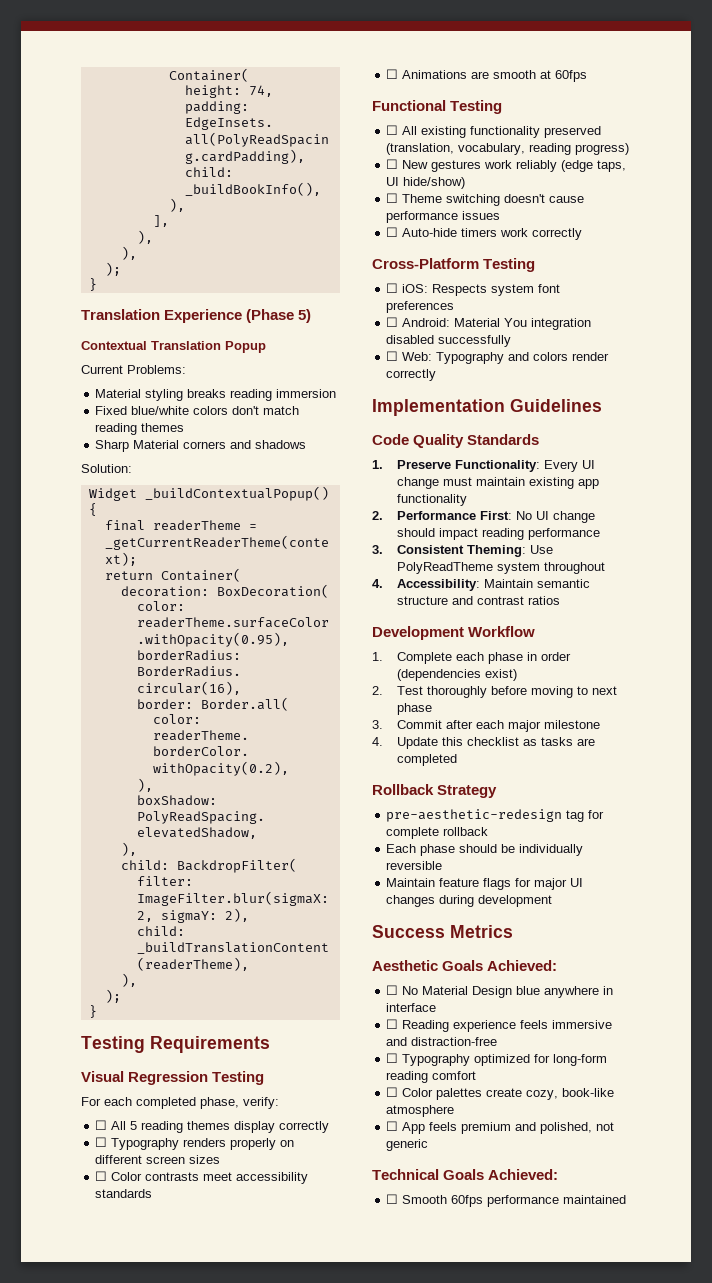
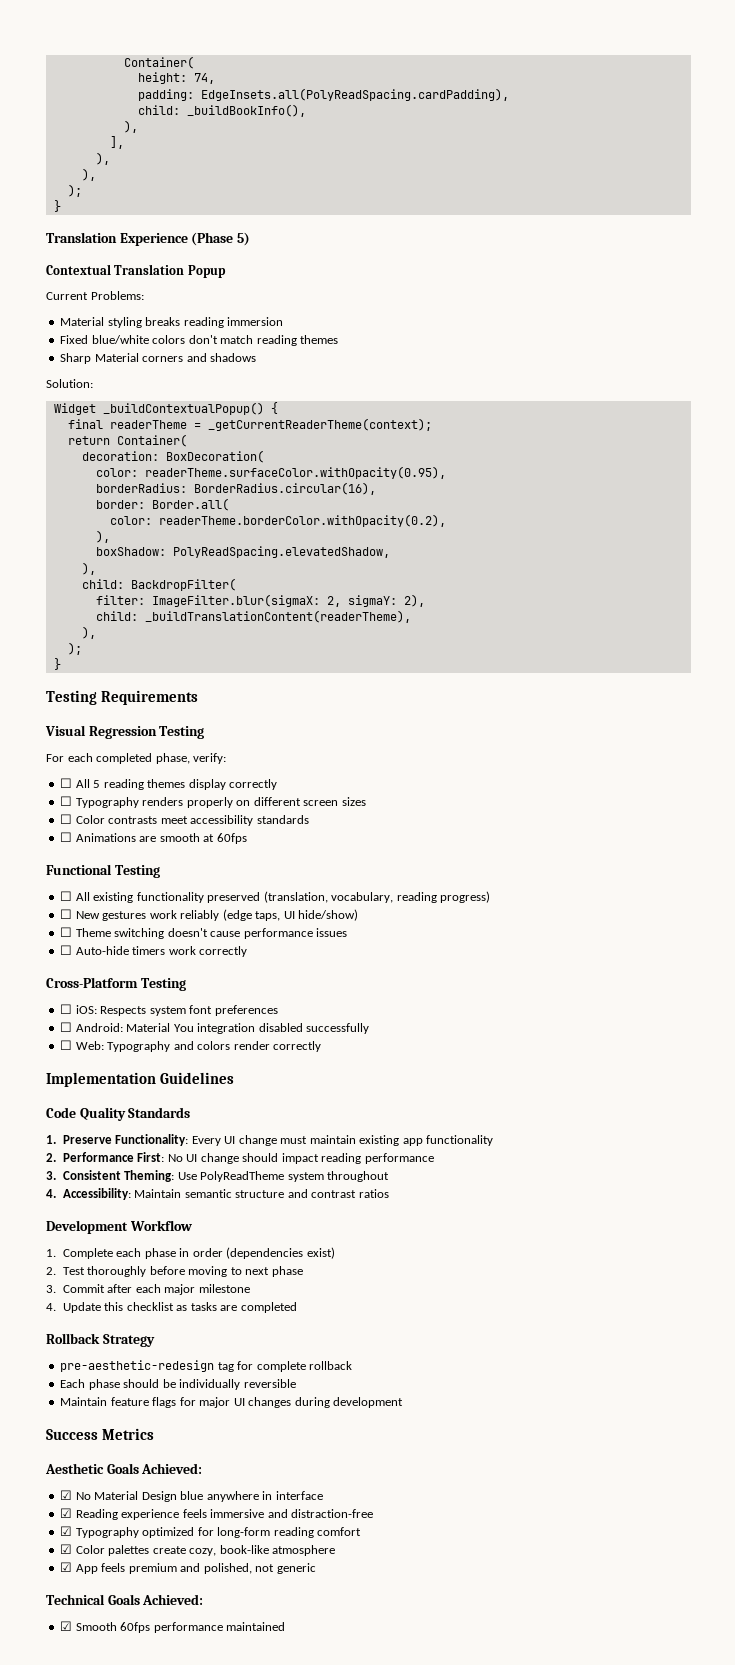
- ☐ No Material Design blue anywhere in interface
+ ☑ No Material Design blue anywhere in interface
- ☐ Reading experience feels immersive and distraction-free
+ ☑ Reading experience feels immersive and distraction-free
- ☐ Typography optimized for long-form reading comfort
+ ☑ Typography optimized for long-form reading comfort
- ☐ Color palettes create cozy, book-like atmosphere
+ ☑ Color palettes create cozy, book-like atmosphere
- ☐ App feels premium and polished, not generic
+ ☑ App feels premium and polished, not generic
- ☐ Smooth 60fps performance maintained
+ ☑ Smooth 60fps performance maintained

